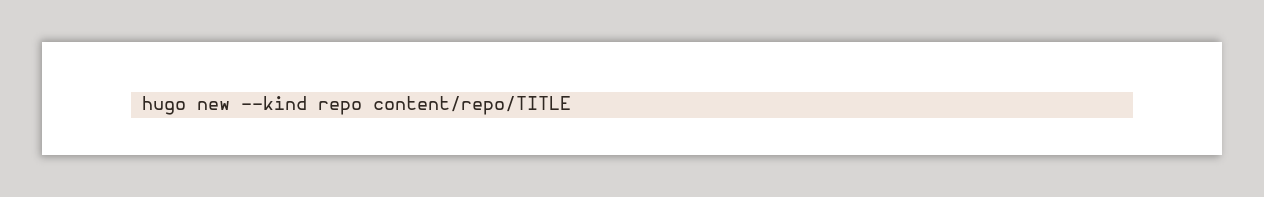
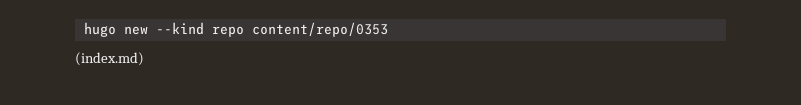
- hugo new --kind repo content/repo/TITLE
+ hugo new --kind repo content/repo/0353
+ (index.md)

